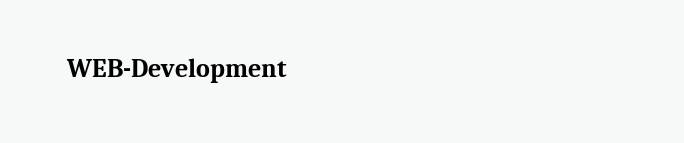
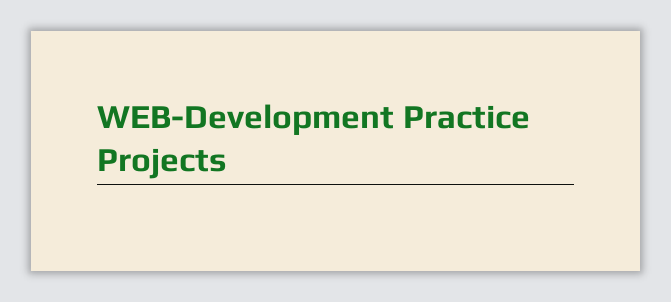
- WEB-Development
+ WEB-Development Practice Projects

